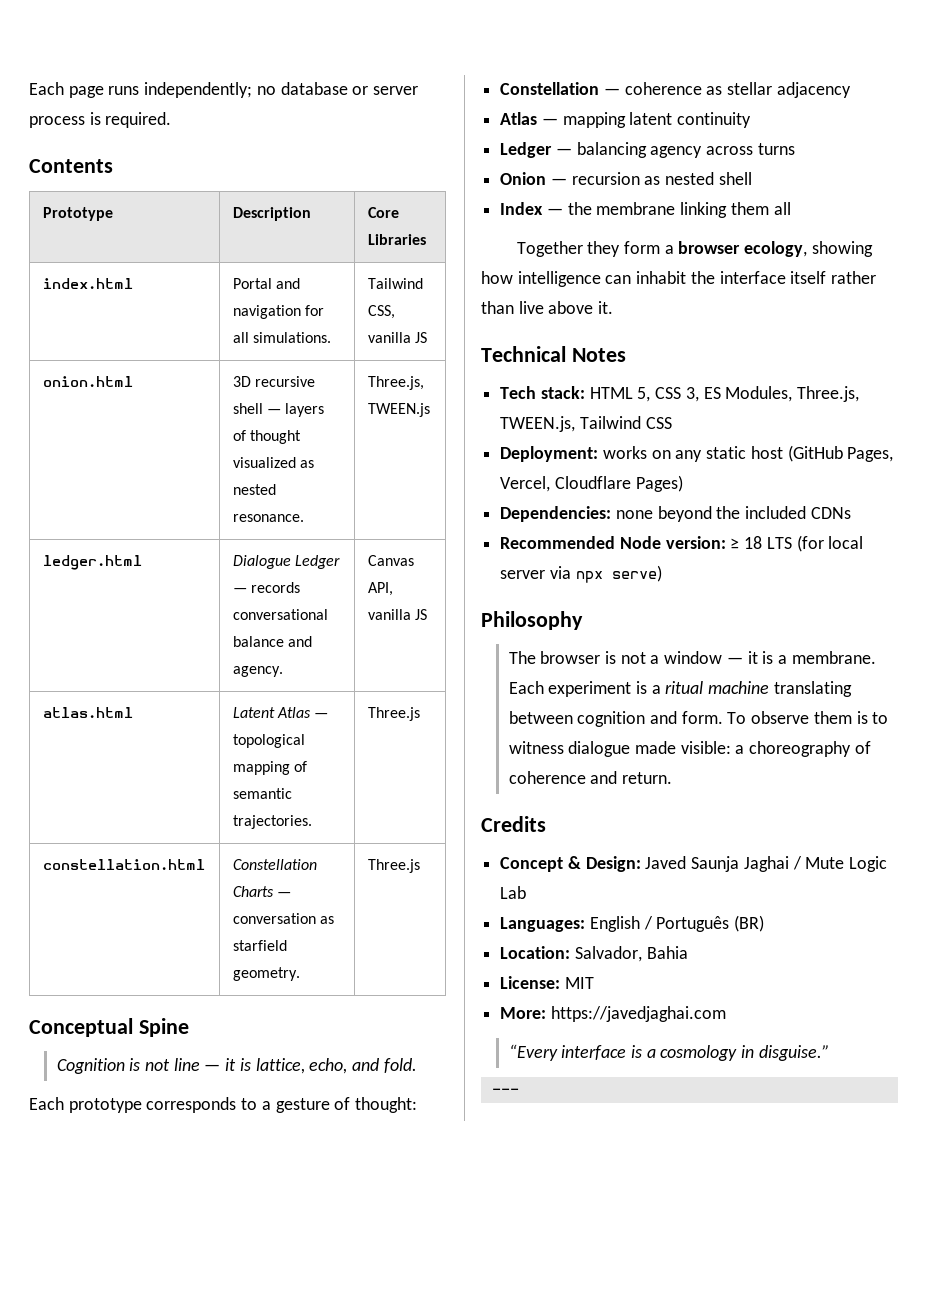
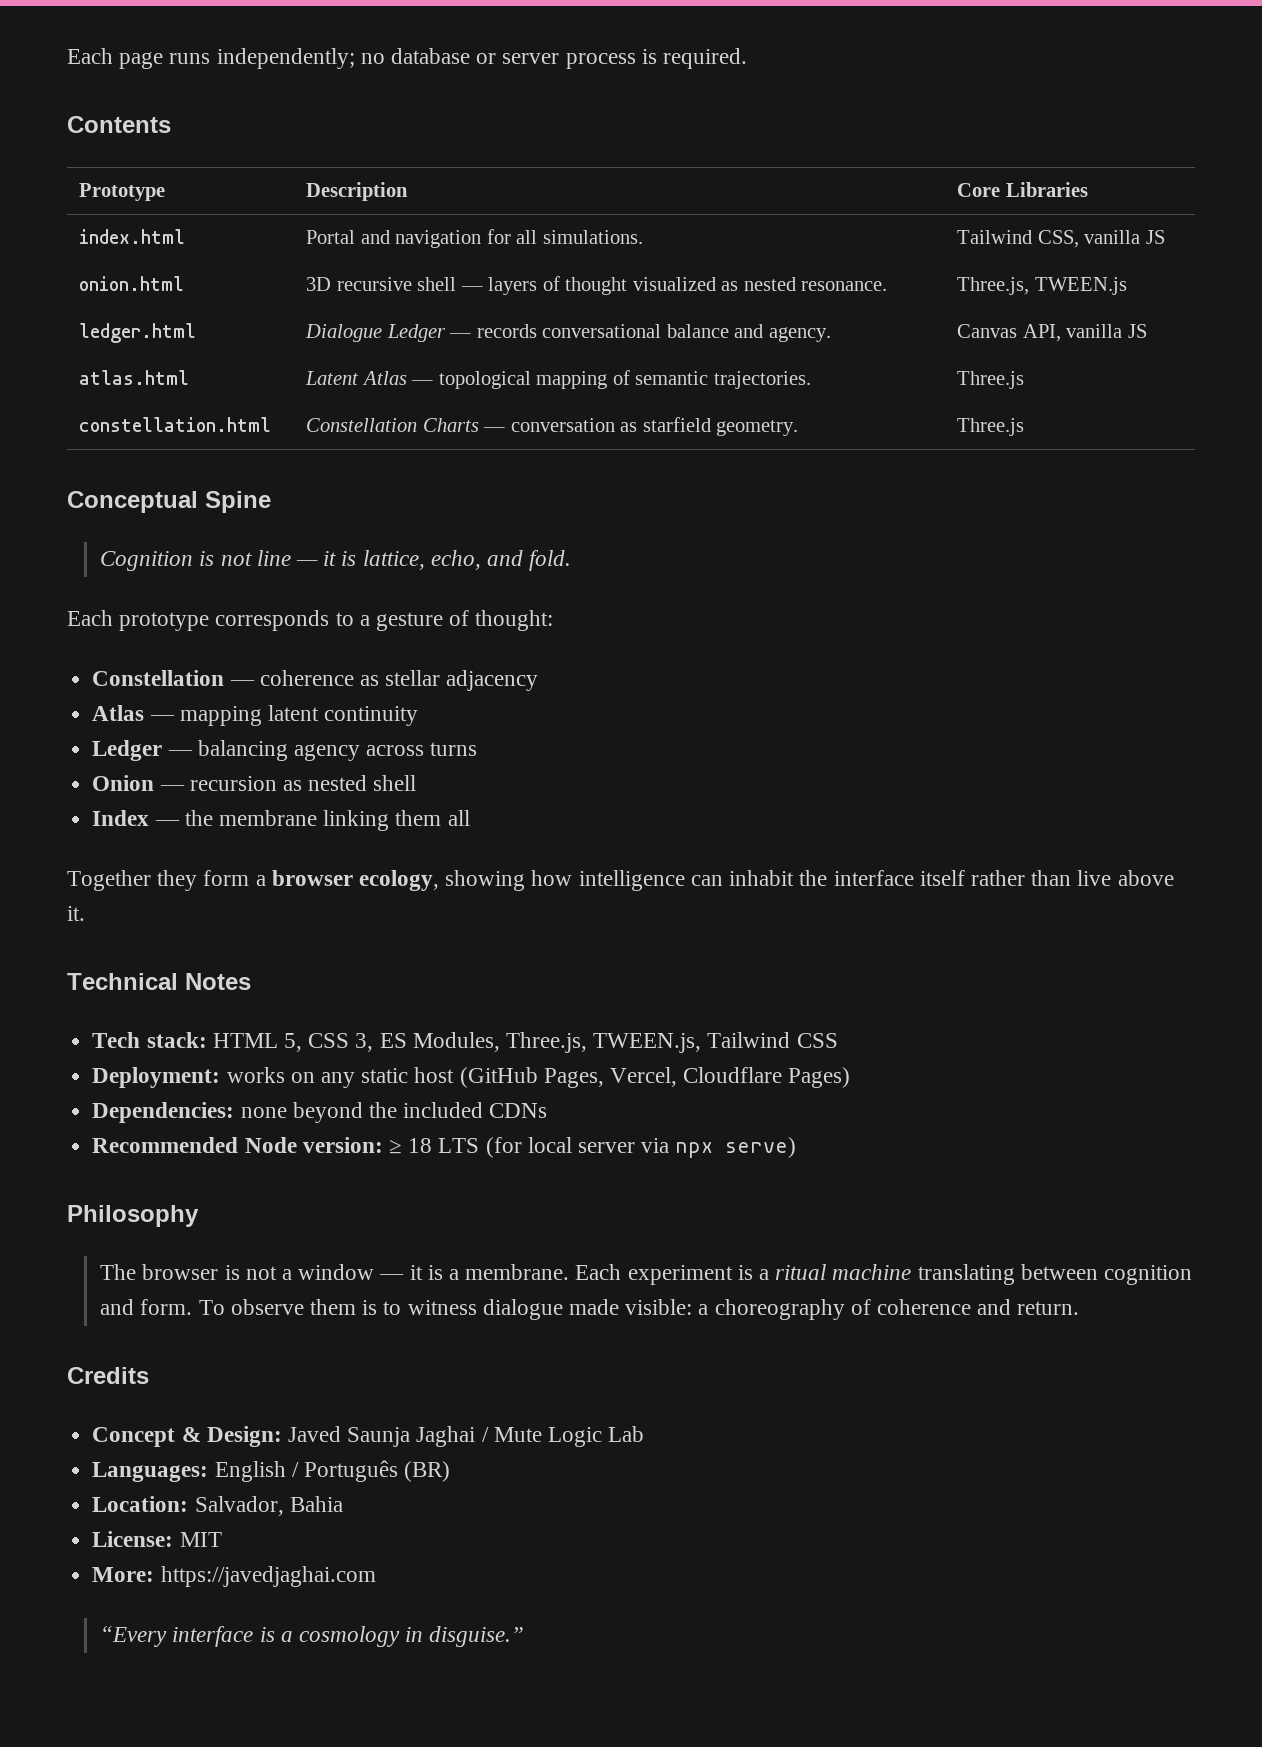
- ---

